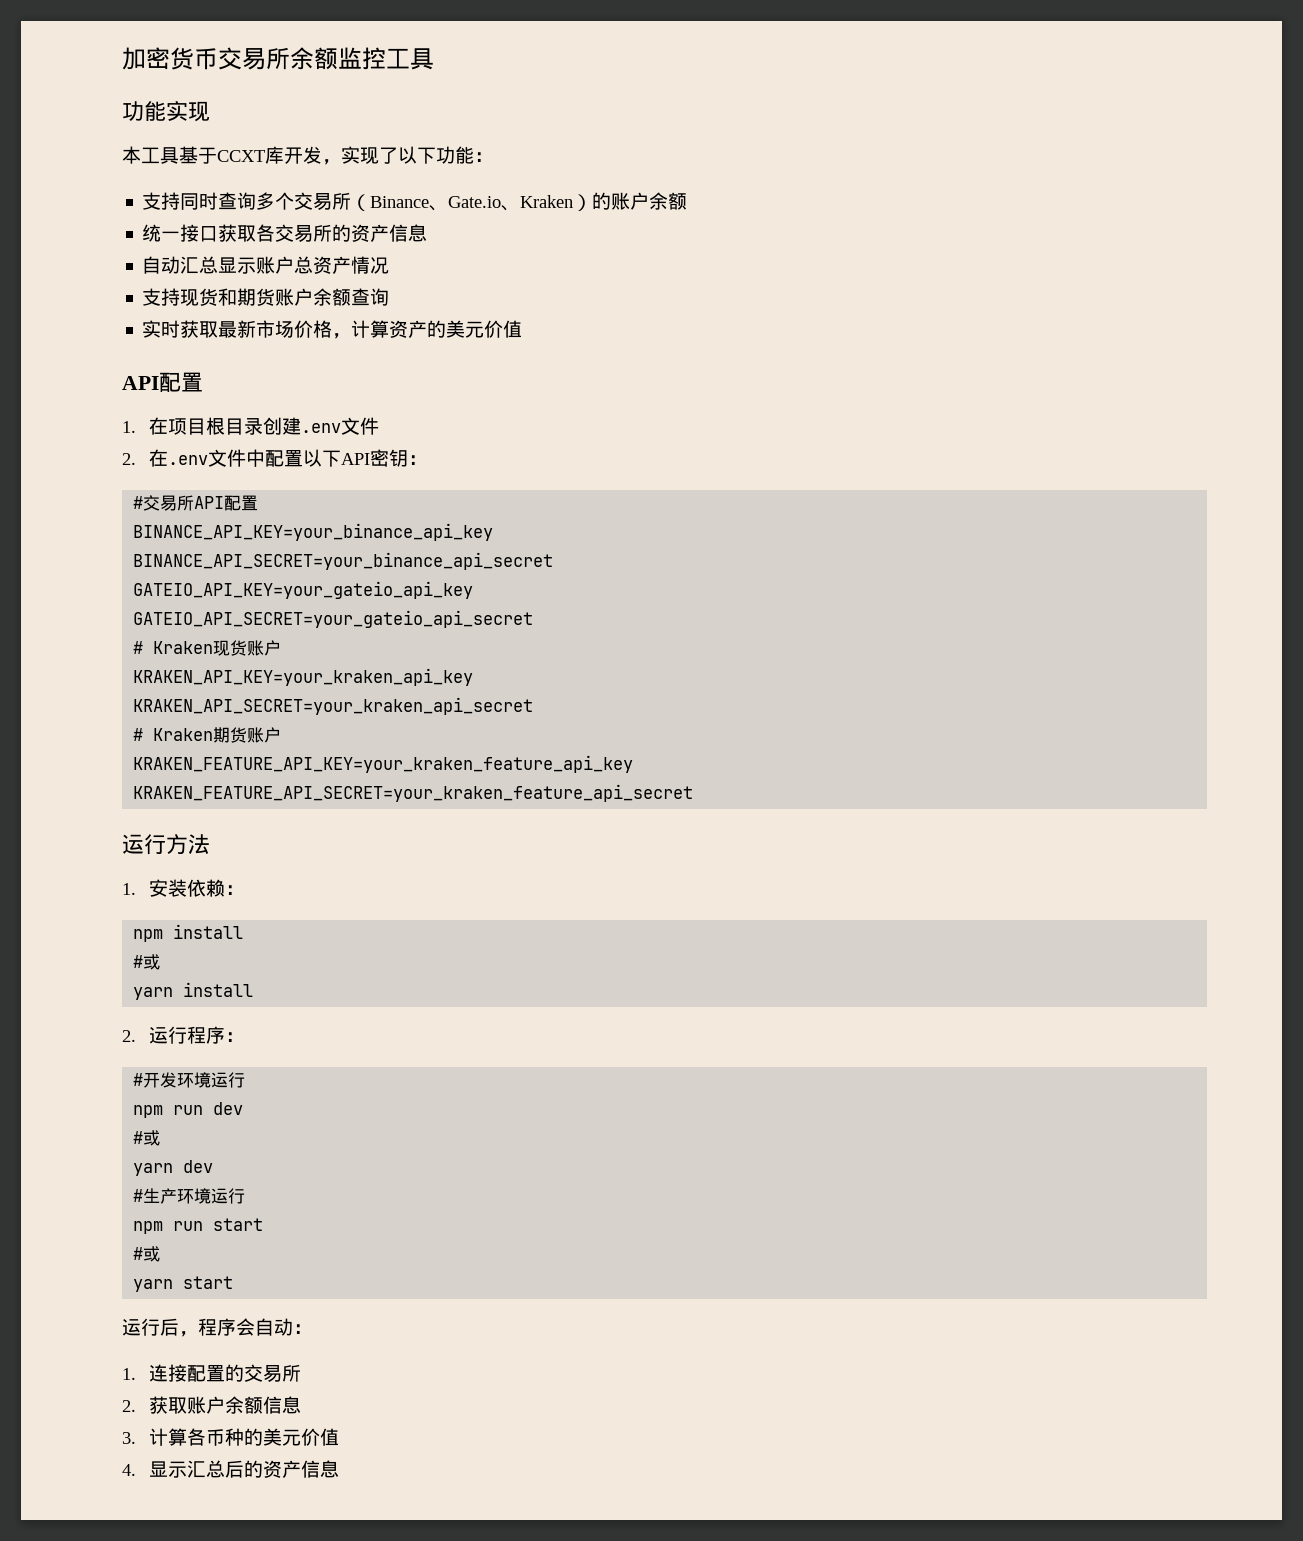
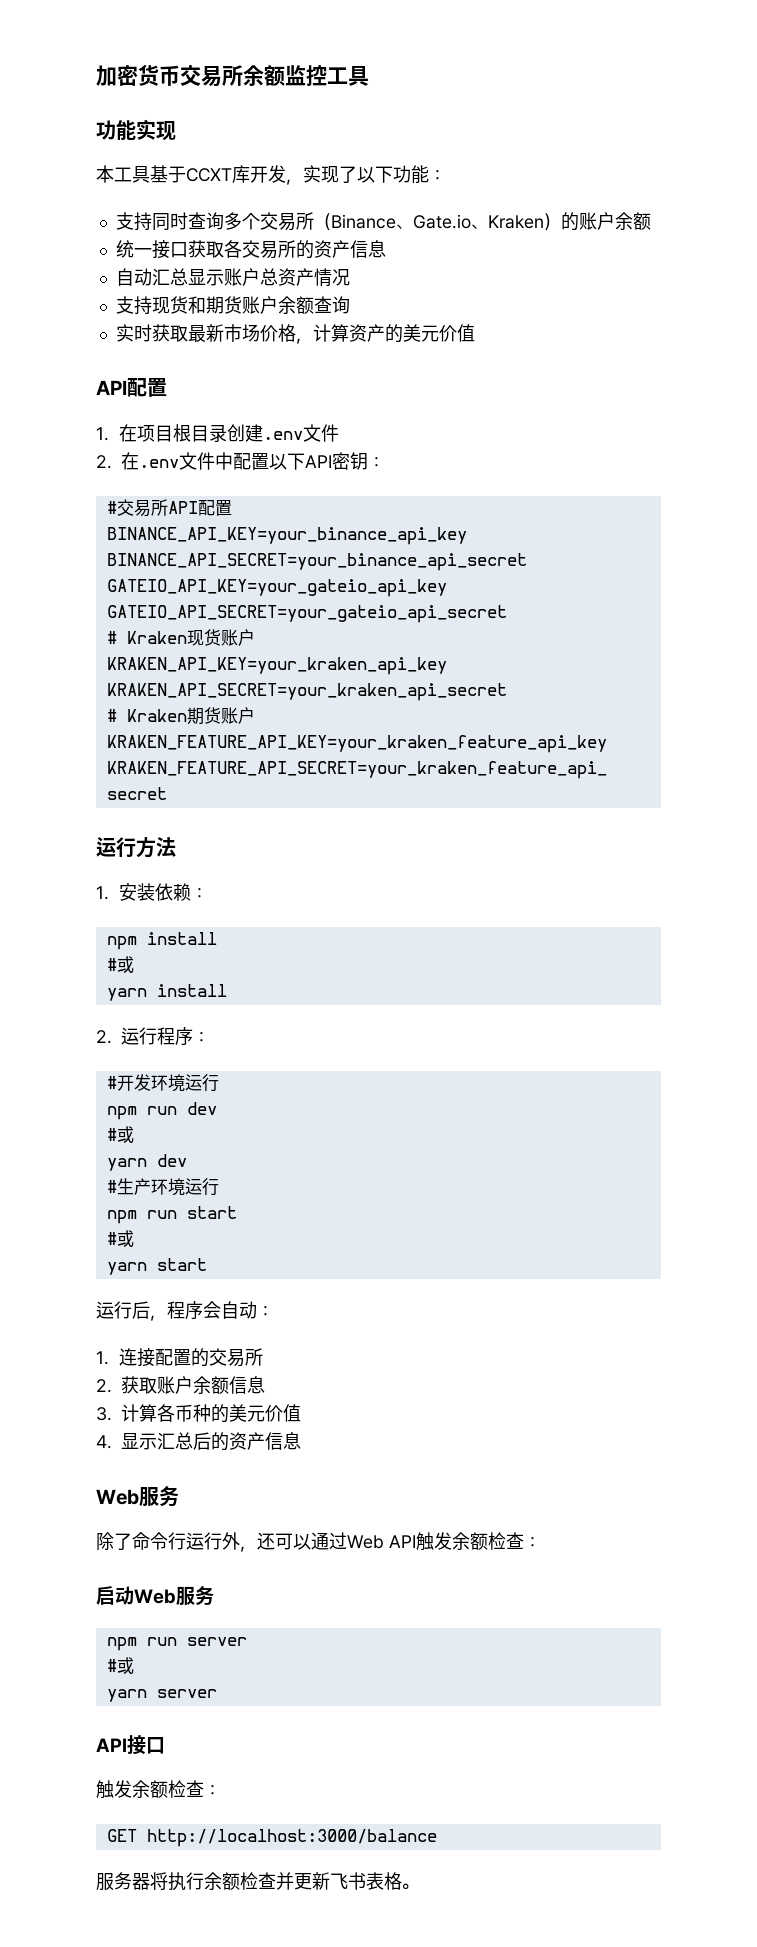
  4.显示汇总后的资产信息
+ Web服务
+ 除了命令行运行外，还可以通过Web API触发余额检查：
+ 启动Web服务
+ npm run server
+ #或
+ yarn server
+ API接口
+ 触发余额检查：
+ GET http://localhost:3000/balance
+ 服务器将执行余额检查并更新飞书表格。

